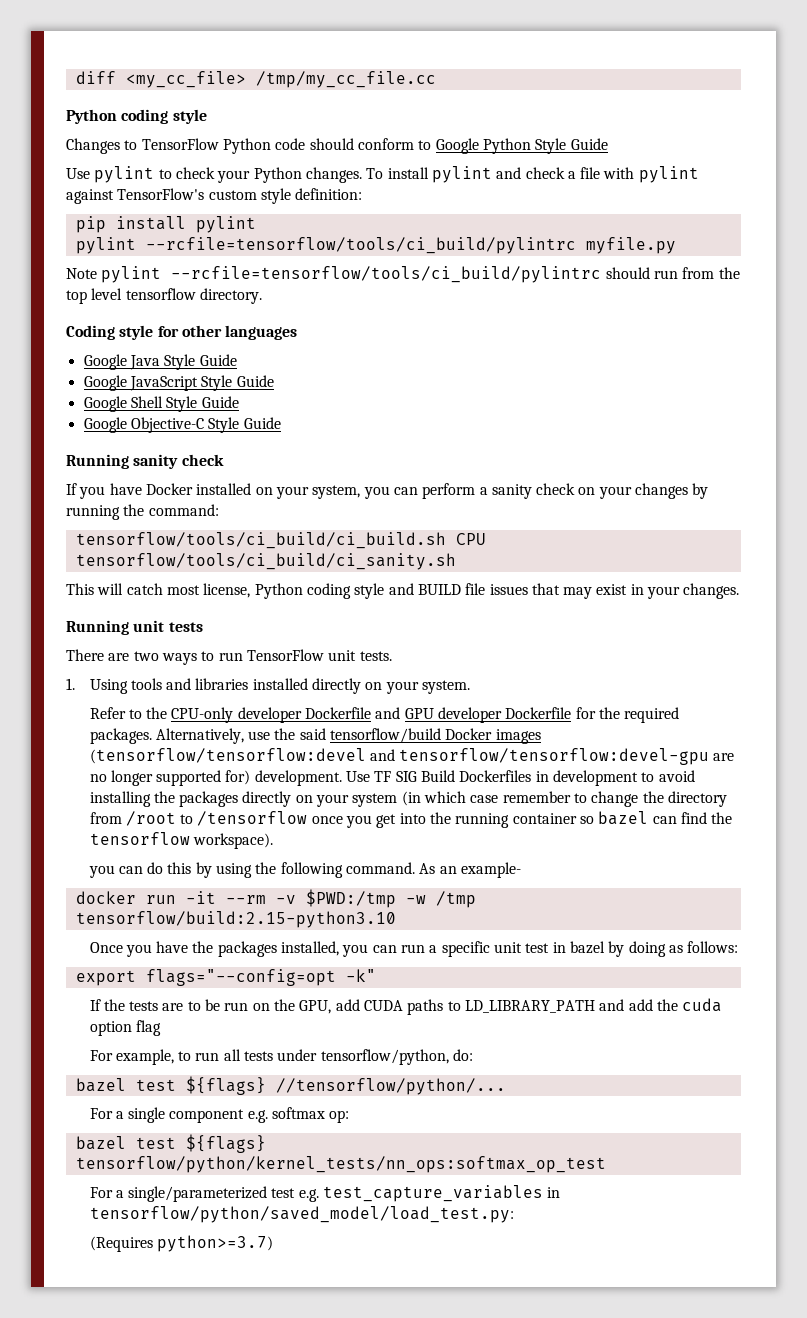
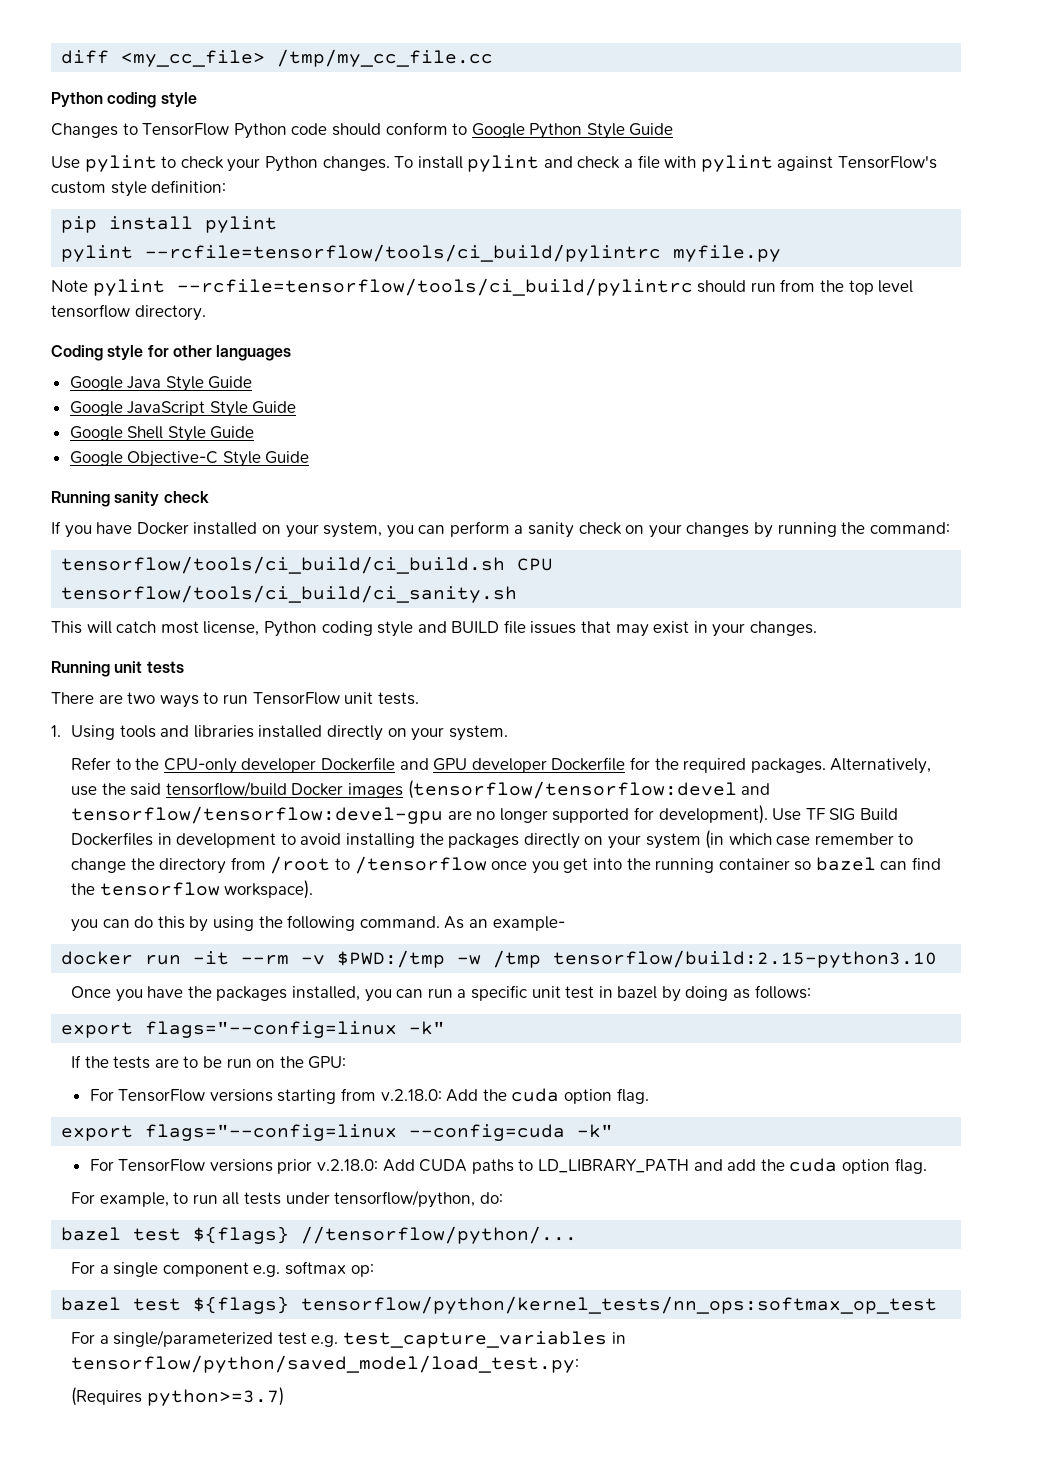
- Alternatively, use the said tensorflow/build Docker images (tensorflow/tensorflow:devel and tensorflow/tensorflow:devel-gpu are no longer supported for) development.
+ Alternatively, use the said tensorflow/build Docker images (tensorflow/tensorflow:devel and tensorflow/tensorflow:devel-gpu are no longer supported for development).
- export flags="--config=opt -k"
+ export flags="--config=linux -k"
- If the tests are to be run on the GPU, add CUDA paths to LD_LIBRARY_PATH and add the cuda option flag
+ If the tests are to be run on the GPU:
+ For TensorFlow versions starting from v.2.18.0: Add the cuda option flag.
+ export flags="--config=linux --config=cuda -k"
+ For TensorFlow versions prior v.2.18.0: Add CUDA paths to LD_LIBRARY_PATH and add the cuda option flag.

